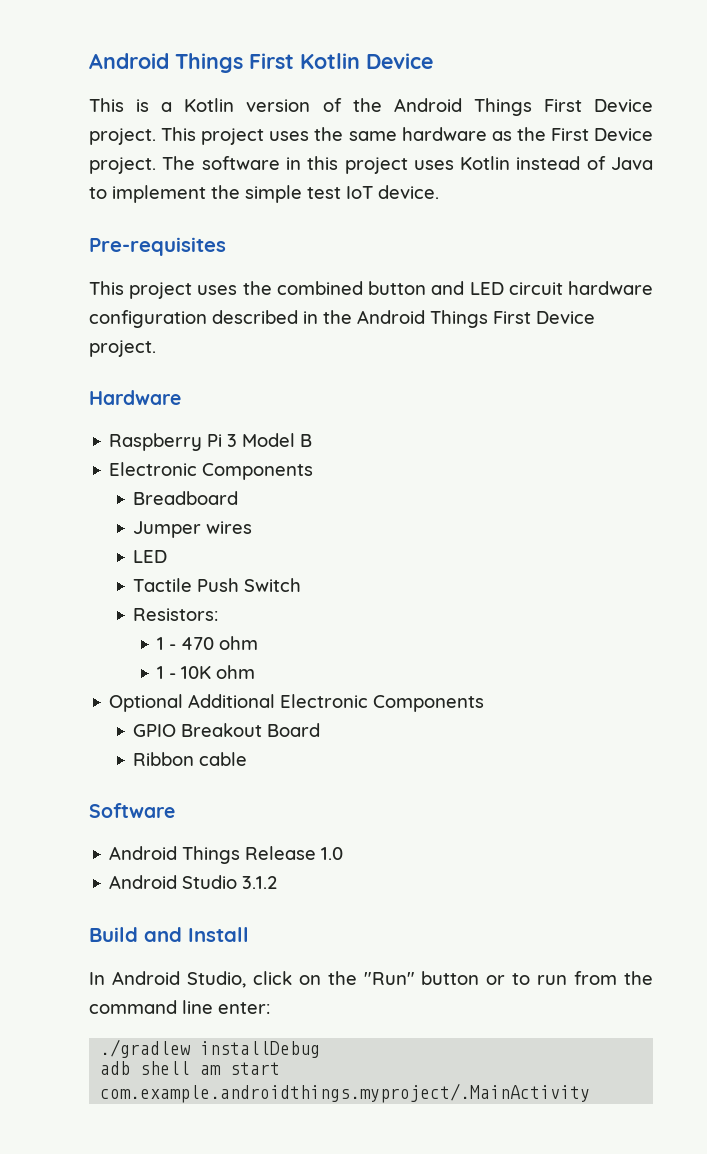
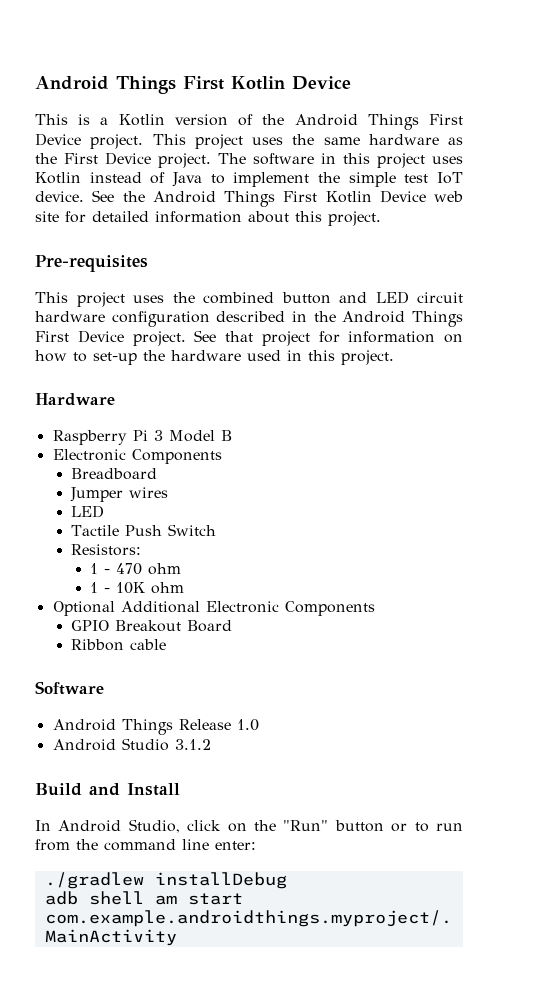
+ See the Android Things First Kotlin Device web site for detailed information about this project.
+ See that project for information on how to set-up the hardware used in this project.

